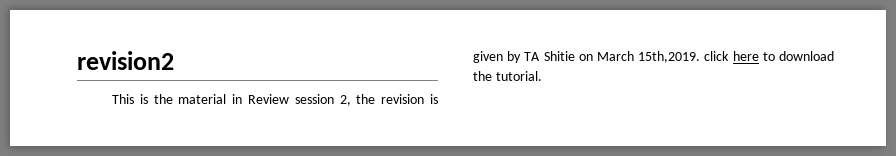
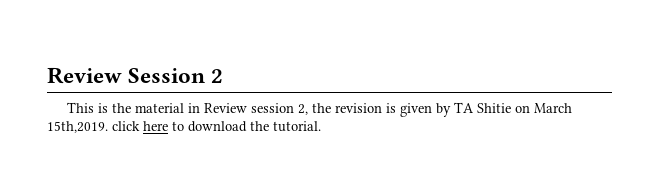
- revision2
+ Review Session 2

